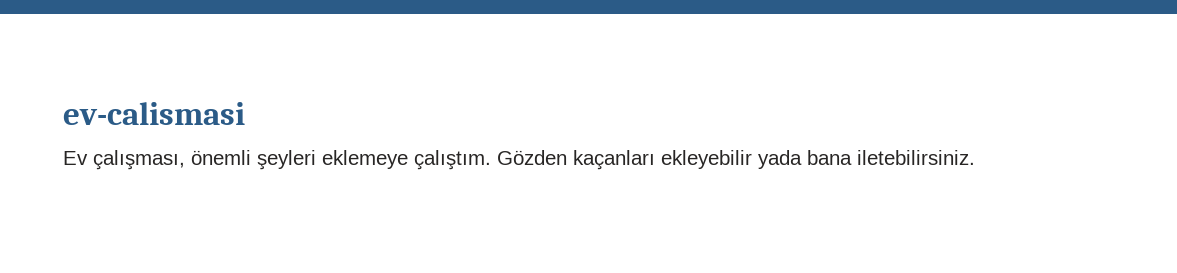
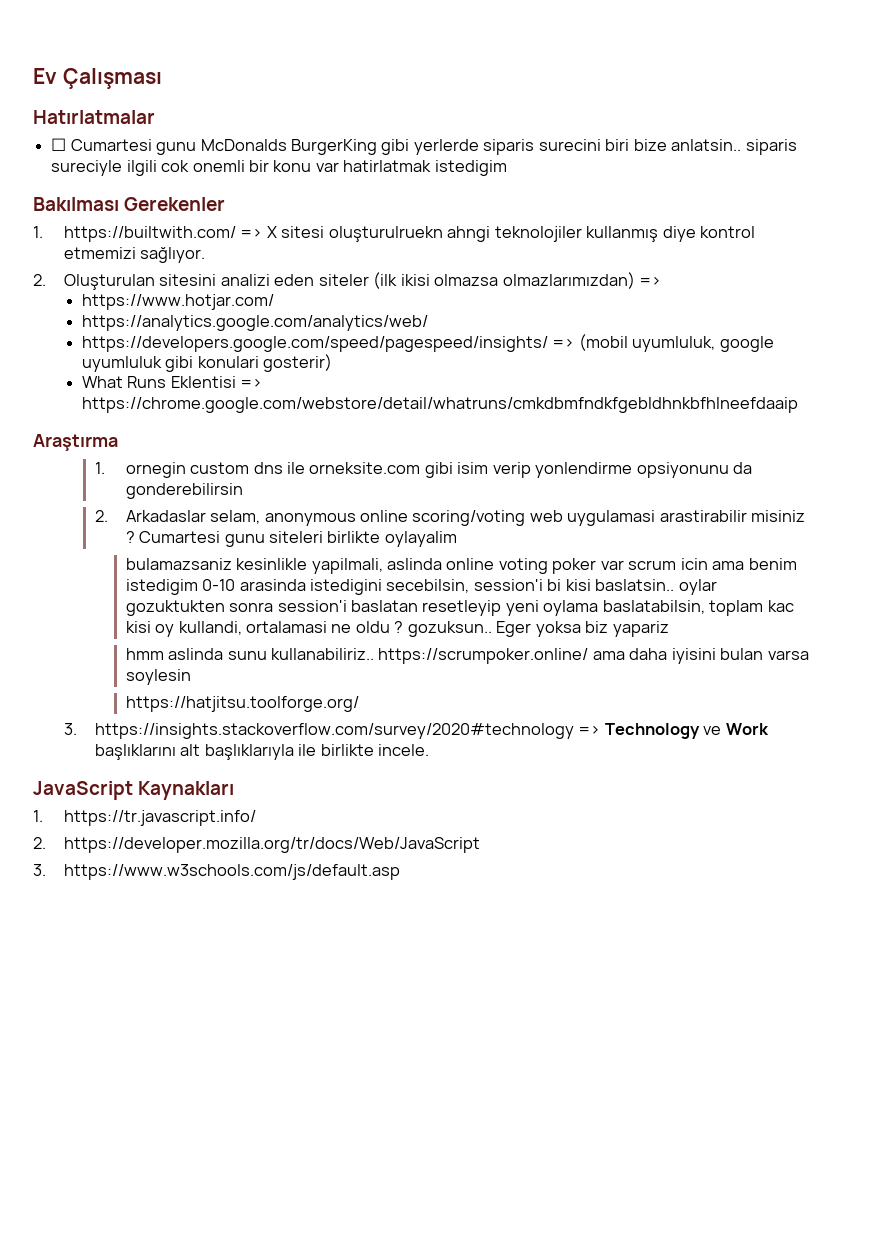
- ev-calismasi
- Ev çalışması, önemli şeyleri eklemeye çalıştım. Gözden kaçanları ekleyebilir yada bana iletebilirsiniz.
+ Ev Çalışması
+ Hatırlatmalar
+ ☐ Cumartesi gunu McDonalds BurgerKing gibi yerlerde siparis surecini biri bize anlatsin.. siparis sureciyle ilgili cok onemli bir konu var hatirlatmak istedigim
+ Bakılması Gerekenler
+ 1. https://builtwith.com/ => X sitesi oluşturulruekn ahngi teknolojiler kullanmış diye kontrol etmemizi sağlıyor.
+ 2. Oluşturulan sitesini analizi eden siteler (ilk ikisi olmazsa olmazlarımızdan) =>
+ https://www.hotjar.com/
+ https://analytics.google.com/analytics/web/
+ https://developers.google.com/speed/pagespeed/insights/ => (mobil uyumluluk, google uyumluluk gibi konulari gosterir)
+ What Runs Eklentisi => https://chrome.google.com/webstore/detail/whatruns/cmkdbmfndkfgebldhnkbfhlneefdaaip
+ Araştırma
+ 1. ornegin custom dns ile orneksite.com gibi isim verip yonlendirme opsiyonunu da gonderebilirsin
+ 2. Arkadaslar selam, anonymous online scoring/voting web uygulamasi arastirabilir misiniz ? Cumartesi gunu siteleri birlikte oylayalim
+ bulamazsaniz kesinlikle yapilmali, aslinda online voting poker var scrum icin ama benim istedigim 0-10 arasinda istedigini secebilsin, session'i bi kisi baslatsin.. oylar gozuktukten sonra session'i baslatan resetleyip yeni oylama baslatabilsin, toplam kac kisi oy kullandi, ortalamasi ne oldu ? gozuksun.. Eger yoksa biz yapariz
+ hmm aslinda sunu kullanabiliriz.. https://scrumpoker.online/ ama daha iyisini bulan varsa soylesin
+ https://hatjitsu.toolforge.org/
+ 3. https://insights.stackoverflow.com/survey/2020#technology => Technology ve Work başlıklarını alt başlıklarıyla ile birlikte incele.
+ JavaScript Kaynakları
+ 1. https://tr.javascript.info/
+ 2. https://developer.mozilla.org/tr/docs/Web/JavaScript
+ 3. https://www.w3schools.com/js/default.asp

